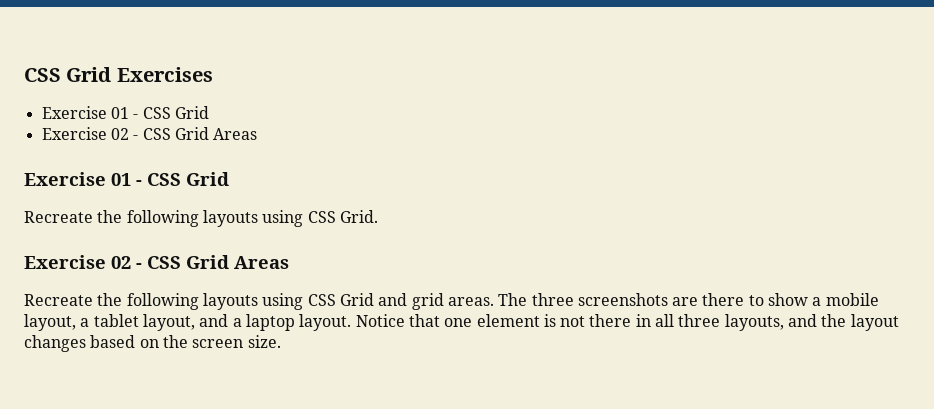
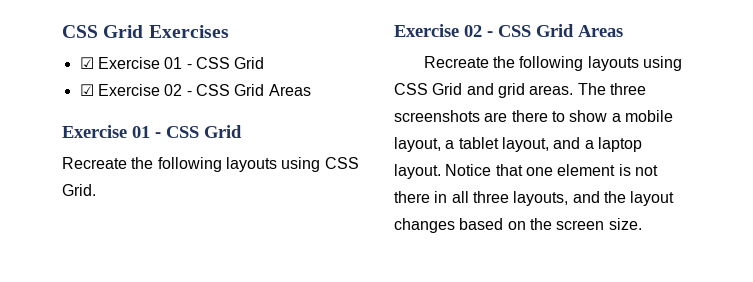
  CSS Grid Exercises
- Exercise 01 - CSS Grid
- Exercise 02 - CSS Grid Areas
+ ☑ Exercise 01 - CSS Grid
+ ☑ Exercise 02 - CSS Grid Areas

